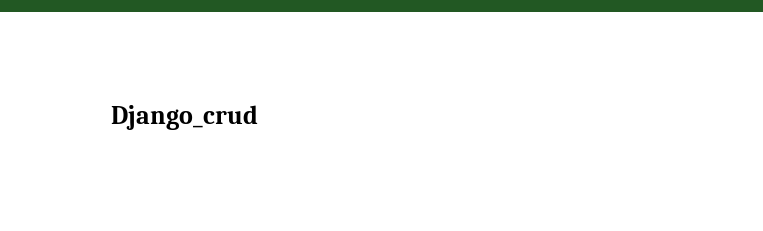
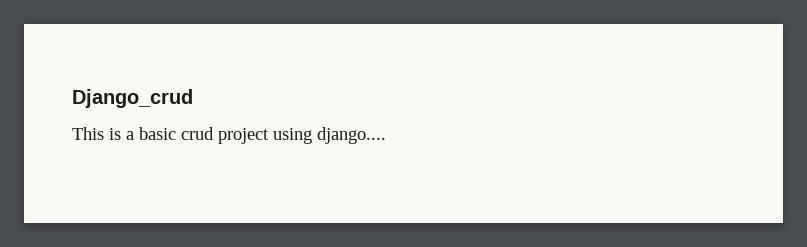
+ This is a basic crud project using django....

